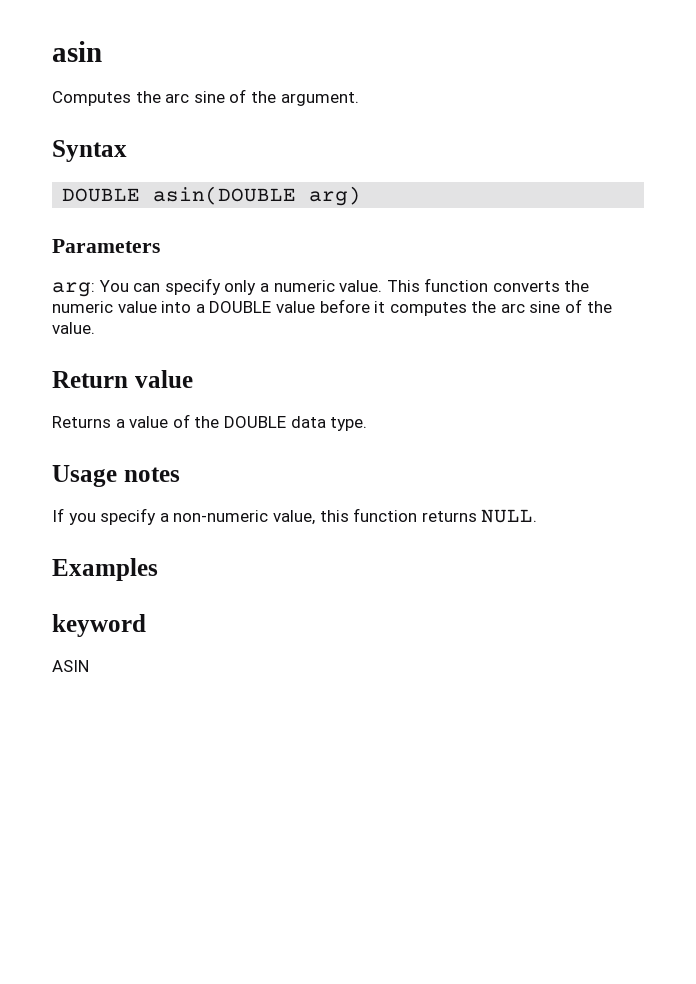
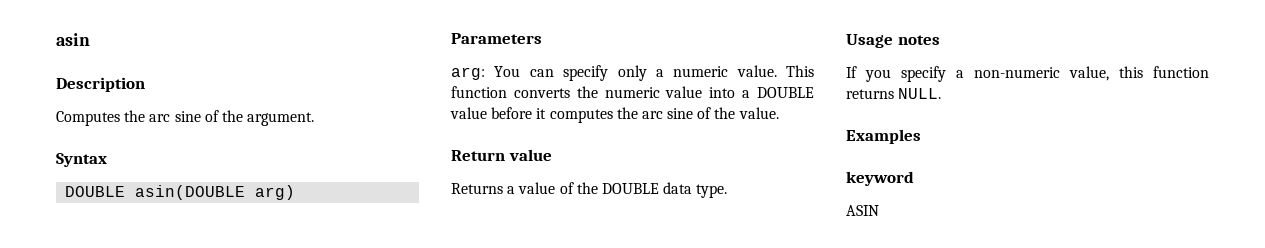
+ Description

